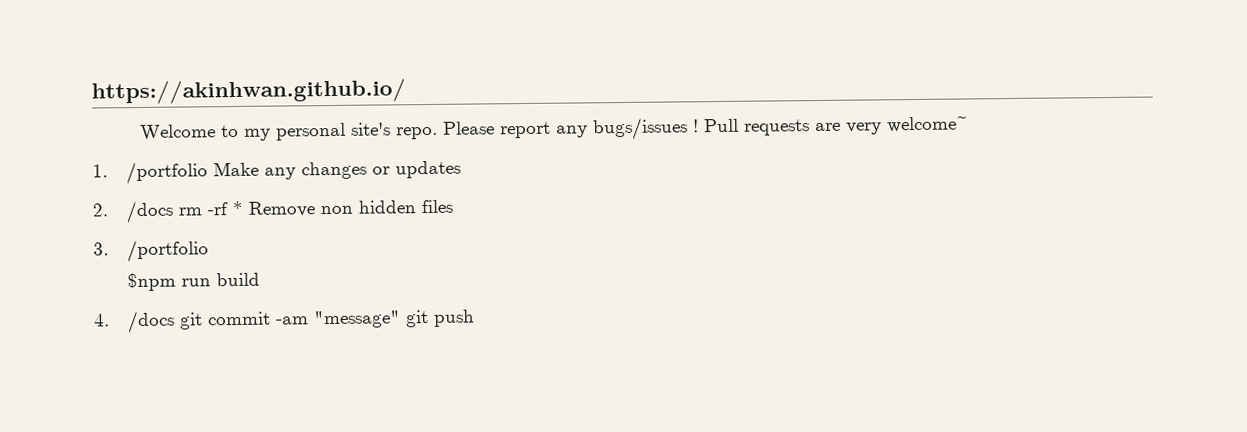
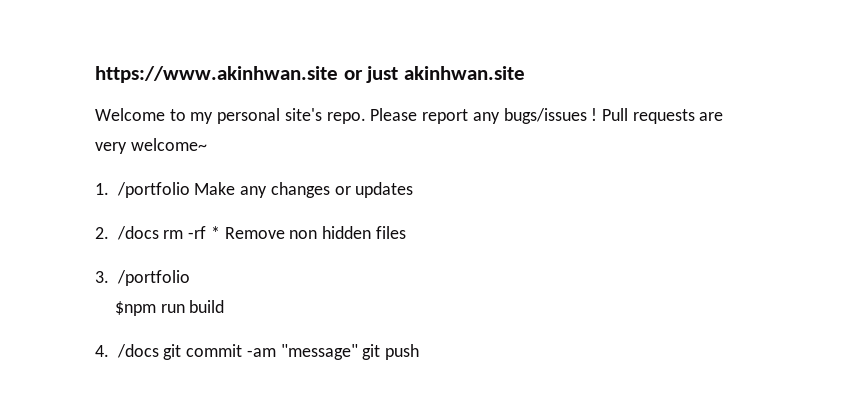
- https://akinhwan.github.io/
+ https://www.akinhwan.site or just akinhwan.site

